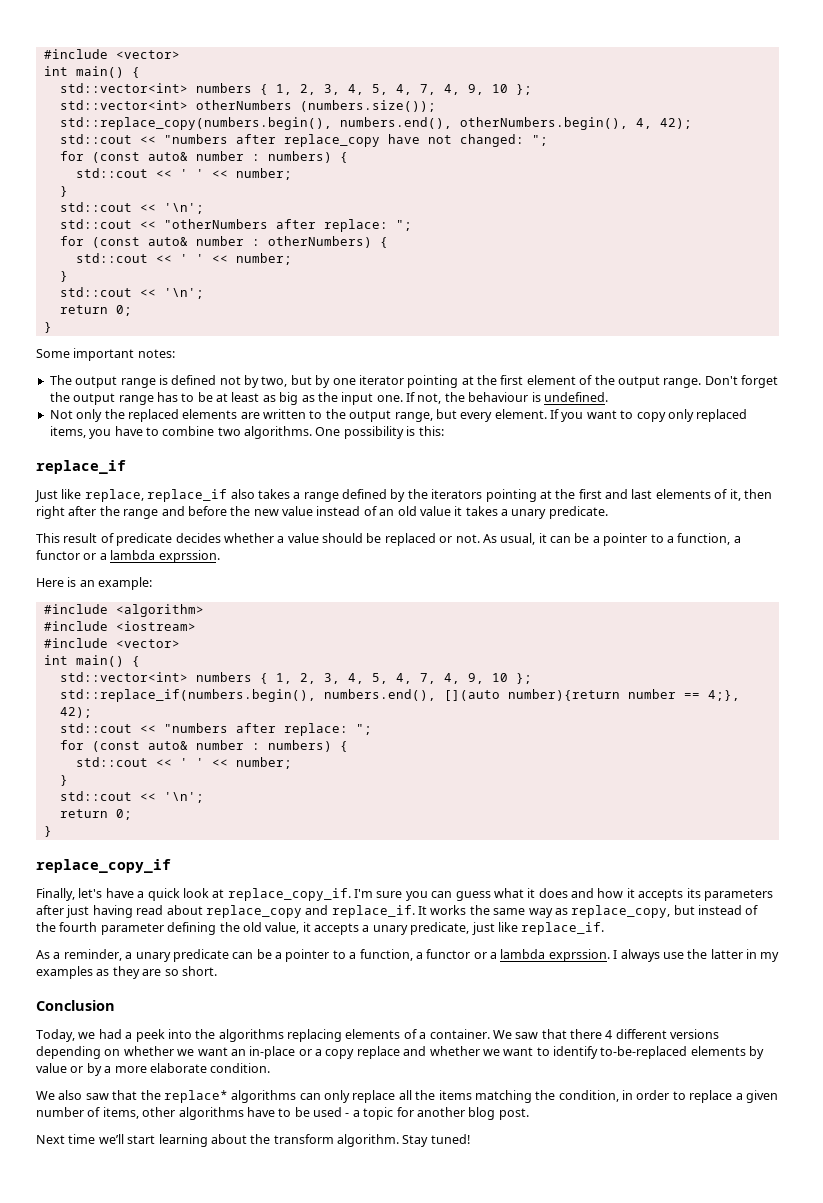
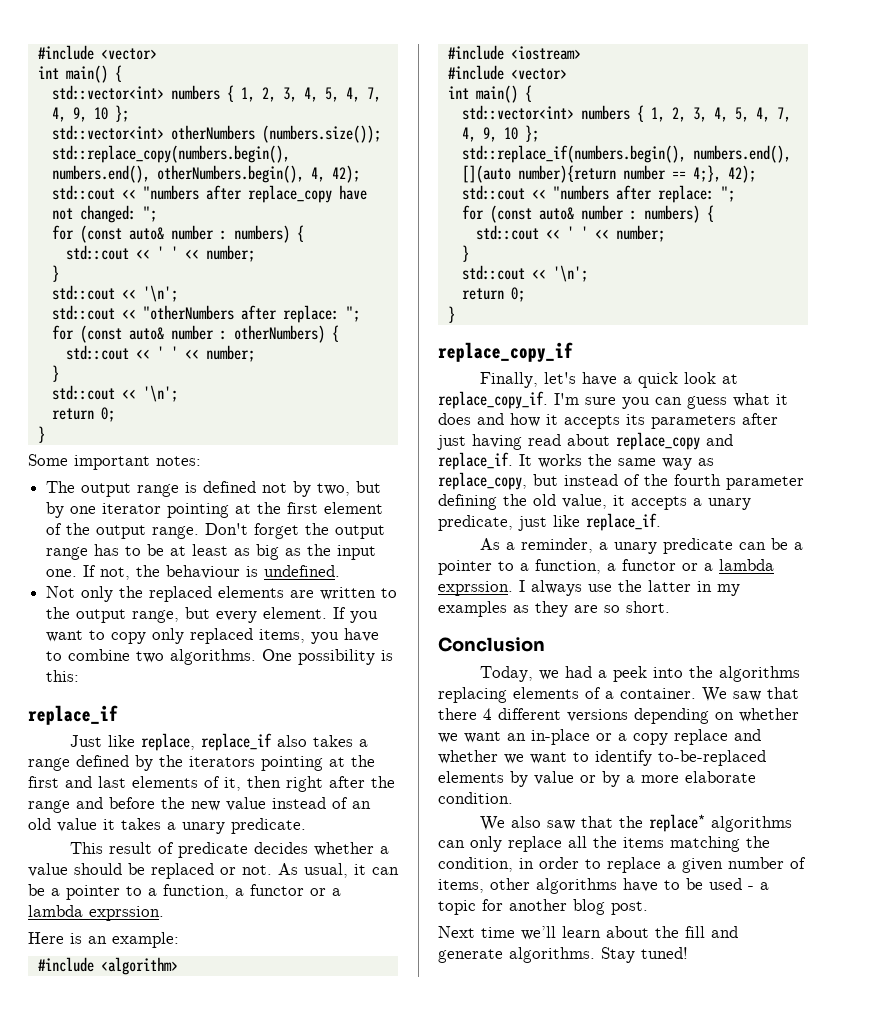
- Next time we’ll start learning about the transform algorithm.
+ Next time we’ll learn about the fill and generate algorithms.

